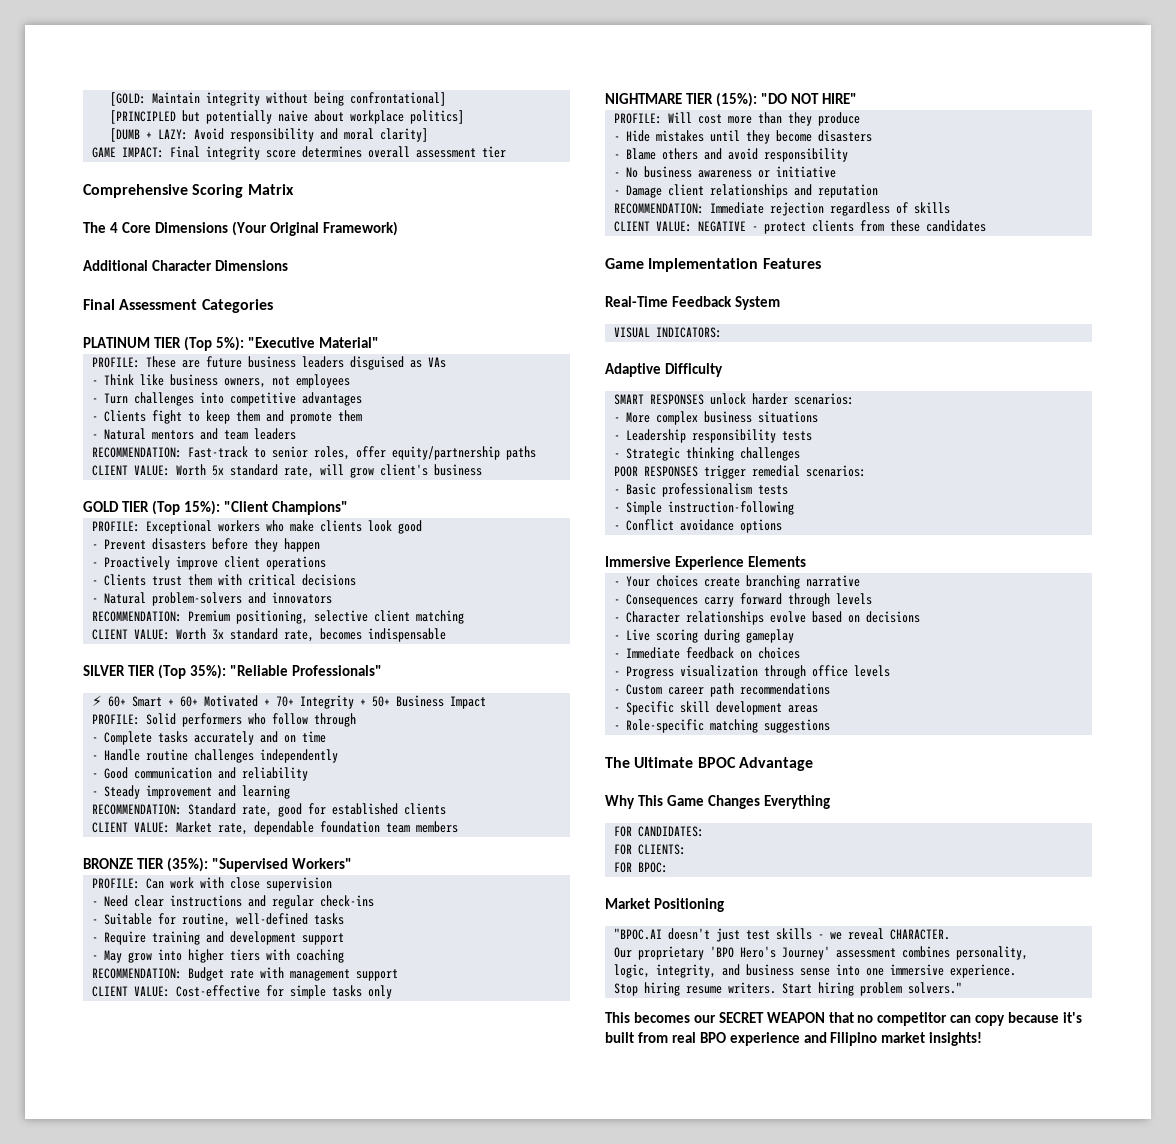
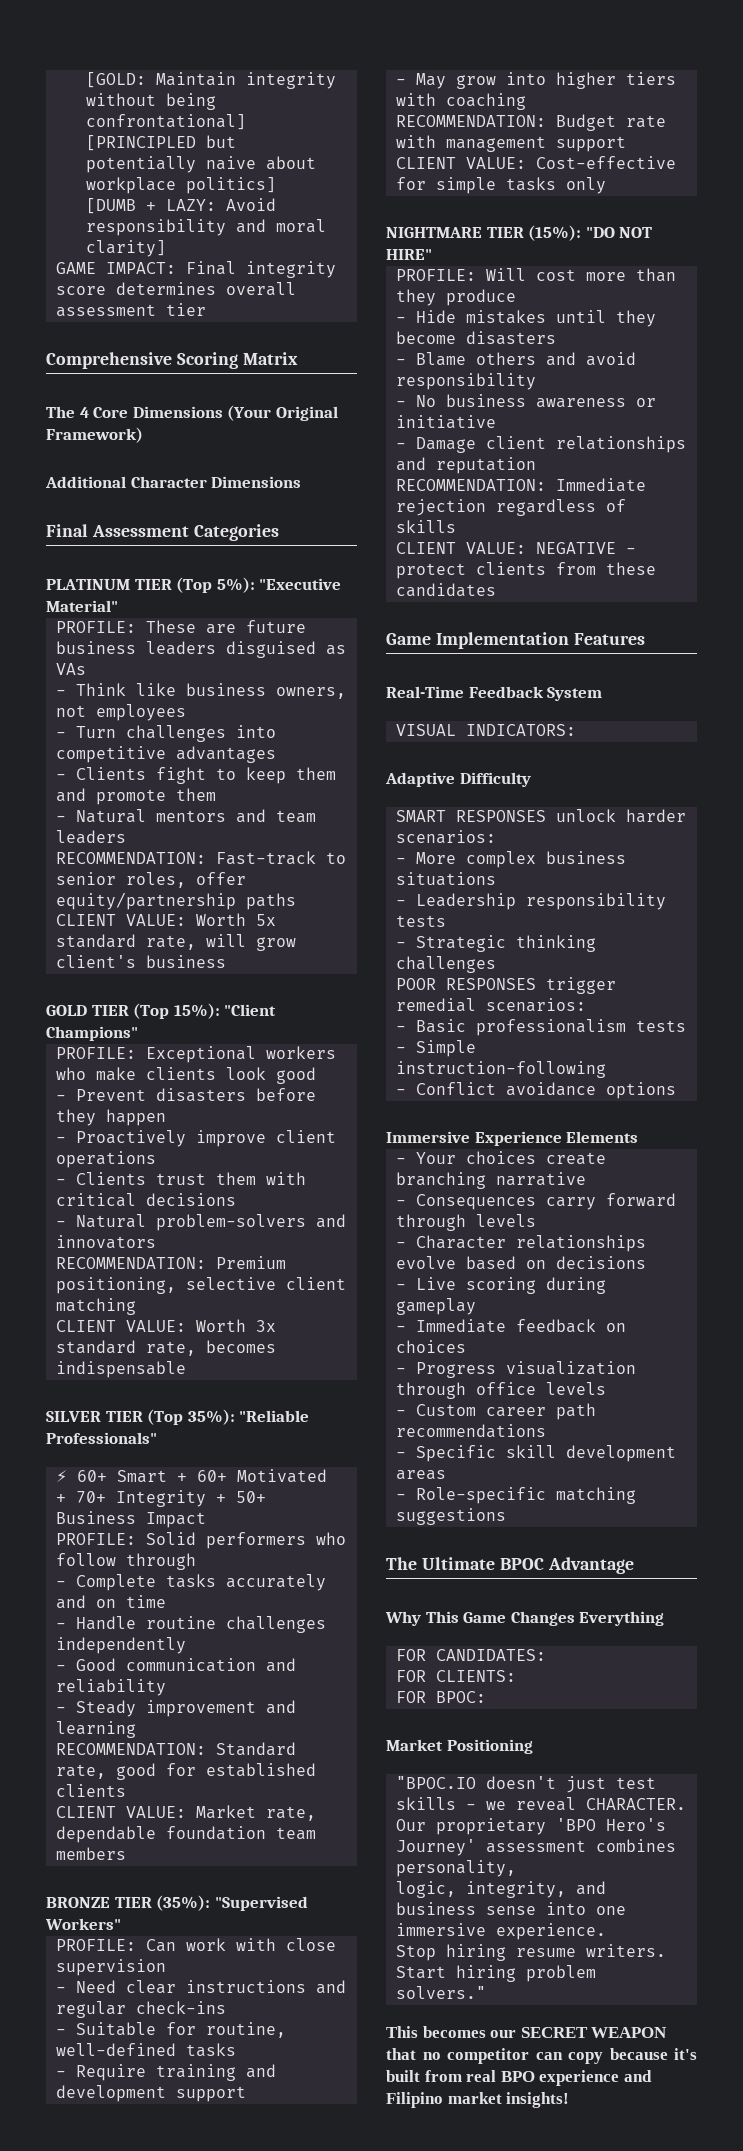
- "BPOC.AI doesn't just test skills - we reveal CHARACTER.
+ "BPOC.IO doesn't just test skills - we reveal CHARACTER.

